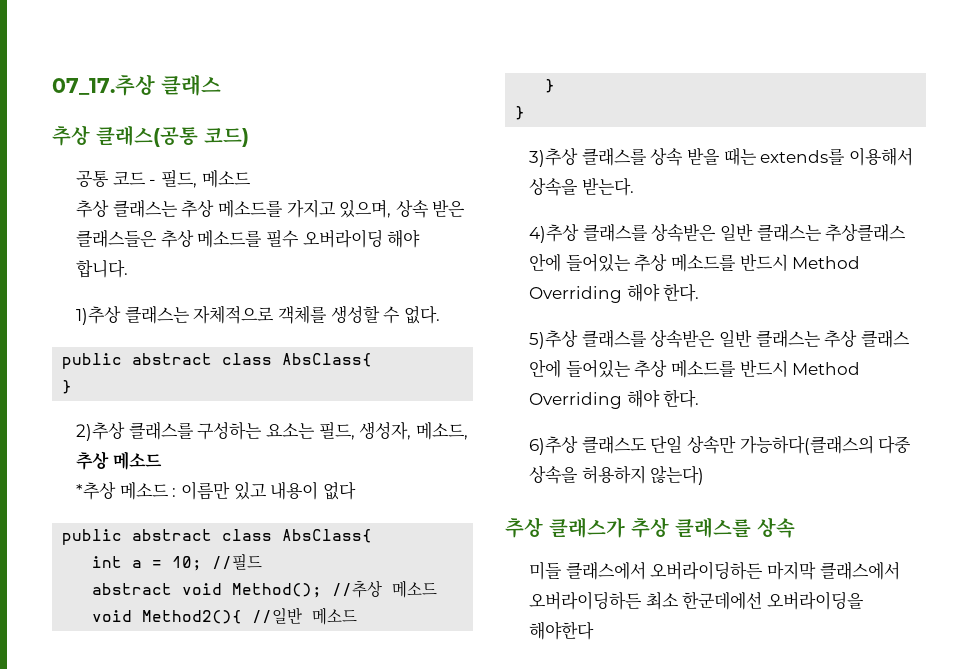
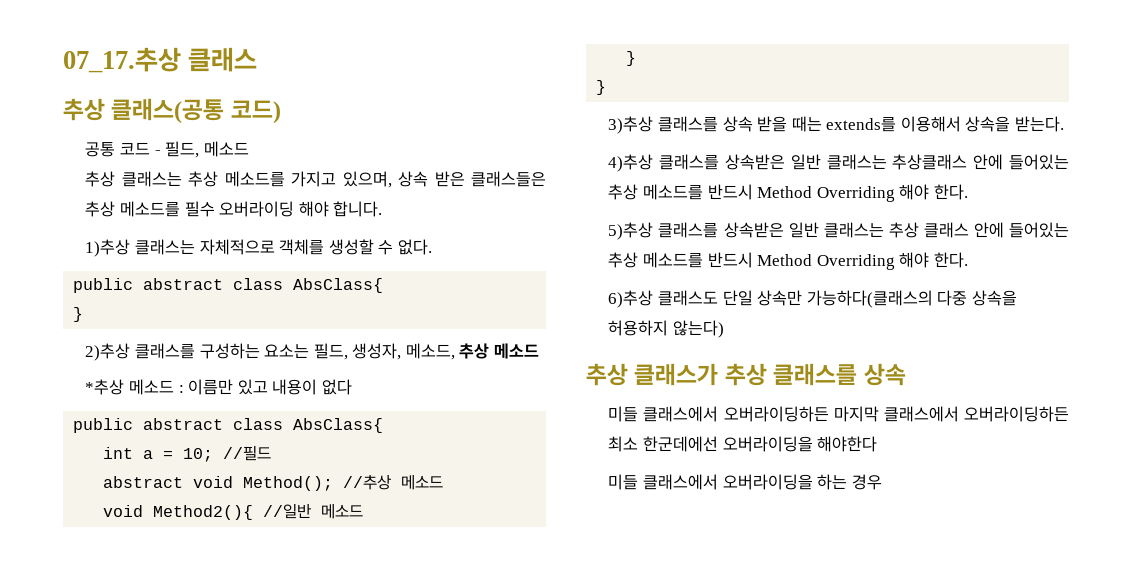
+ 미들 클래스에서 오버라이딩을 하는 경우

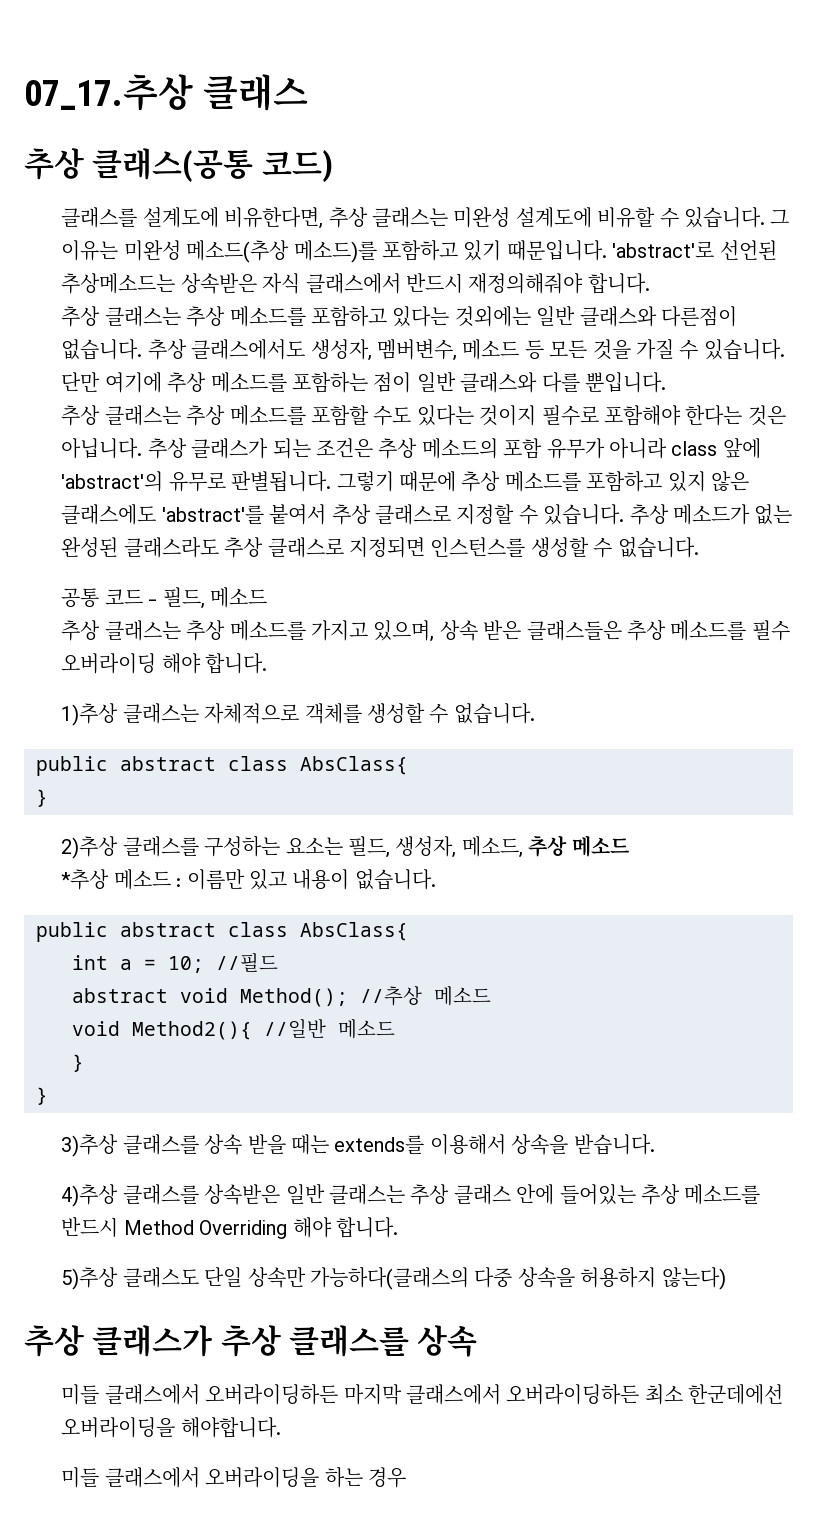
+ 클래스를 설계도에 비유한다면, 추상 클래스는 미완성 설계도에 비유할 수 있습니다. 그 이유는 미완성 메소드(추상 메소드)를 포함하고 있기 때문입니다. 'abstract'로 선언된 추상메소드는 상속받은 자식 클래스에서 반드시 재정의해줘야 합니다.
+ 추상 클래스는 추상 메소드를 포함하고 있다는 것외에는 일반 클래스와 다른점이 없습니다. 추상 클래스에서도 생성자, 멤버변수, 메소드 등 모든 것을 가질 수 있습니다. 단만 여기에 추상 메소드를 포함하는 점이 일반 클래스와 다를 뿐입니다.
+ 추상 클래스는 추상 메소드를 포함할 수도 있다는 것이지 필수로 포함해야 한다는 것은 아닙니다. 추상 클래스가 되는 조건은 추상 메소드의 포함 유무가 아니라 class 앞에 'abstract'의 유무로 판별됩니다. 그렇기 때문에 추상 메소드를 포함하고 있지 않은 클래스에도 'abstract'를 붙여서 추상 클래스로 지정할 수 있습니다. 추상 메소드가 없는 완성된 클래스라도 추상 클래스로 지정되면 인스턴스를 생성할 수 없습니다.
- 1)추상 클래스는 자체적으로 객체를 생성할 수 없다.
+ 1)추상 클래스는 자체적으로 객체를 생성할 수 없습니다.
- *추상 메소드 : 이름만 있고 내용이 없다
+ *추상 메소드 : 이름만 있고 내용이 없습니다.
- 3)추상 클래스를 상속 받을 때는 extends를 이용해서 상속을 받는다.
+ 3)추상 클래스를 상속 받을 때는 extends를 이용해서 상속을 받습니다.
- 4)추상 클래스를 상속받은 일반 클래스는 추상클래스 안에 들어있는 추상 메소드를 반드시 Method Overriding 해야 한다.
- 5)추상 클래스를 상속받은 일반 클래스는 추상 클래스 안에 들어있는 추상 메소드를 반드시 Method Overriding 해야 한다.
- 6)추상 클래스도 단일 상속만 가능하다(클래스의 다중 상속을 허용하지 않는다)
+ 4)추상 클래스를 상속받은 일반 클래스는 추상 클래스 안에 들어있는 추상 메소드를 반드시 Method Overriding 해야 합니다.
+ 5)추상 클래스도 단일 상속만 가능하다(클래스의 다중 상속을 허용하지 않는다)
- 미들 클래스에서 오버라이딩하든 마지막 클래스에서 오버라이딩하든 최소 한군데에선 오버라이딩을 해야한다
+ 미들 클래스에서 오버라이딩하든 마지막 클래스에서 오버라이딩하든 최소 한군데에선 오버라이딩을 해야합니다.

